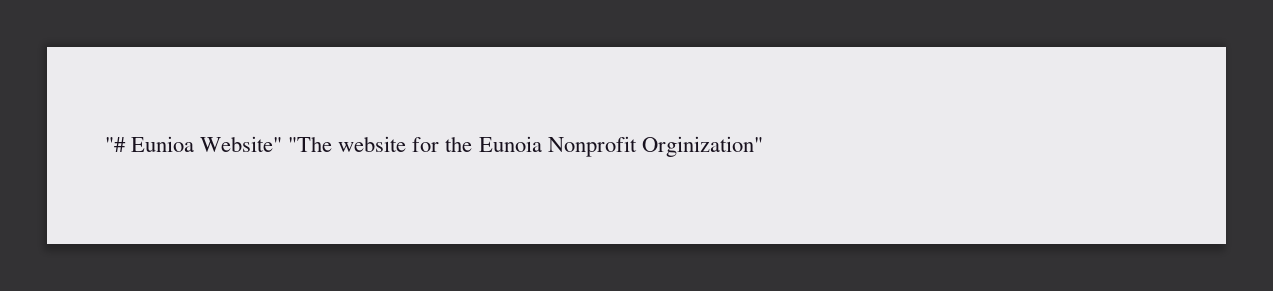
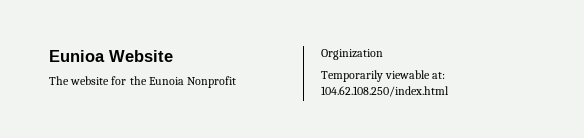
- "# Eunioa Website" "The website for the Eunoia Nonprofit Orginization"
+ Eunioa Website
+ The website for the Eunoia Nonprofit Orginization
+ Temporarily viewable at: 104.62.108.250/index.html

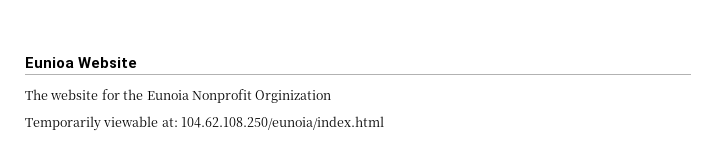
- Temporarily viewable at: 104.62.108.250/index.html
+ Temporarily viewable at: 104.62.108.250/eunoia/index.html

